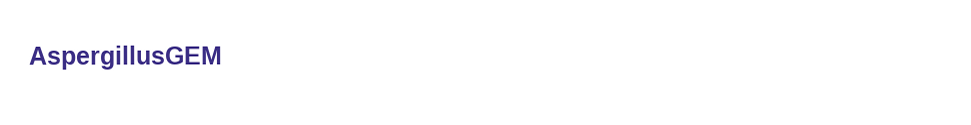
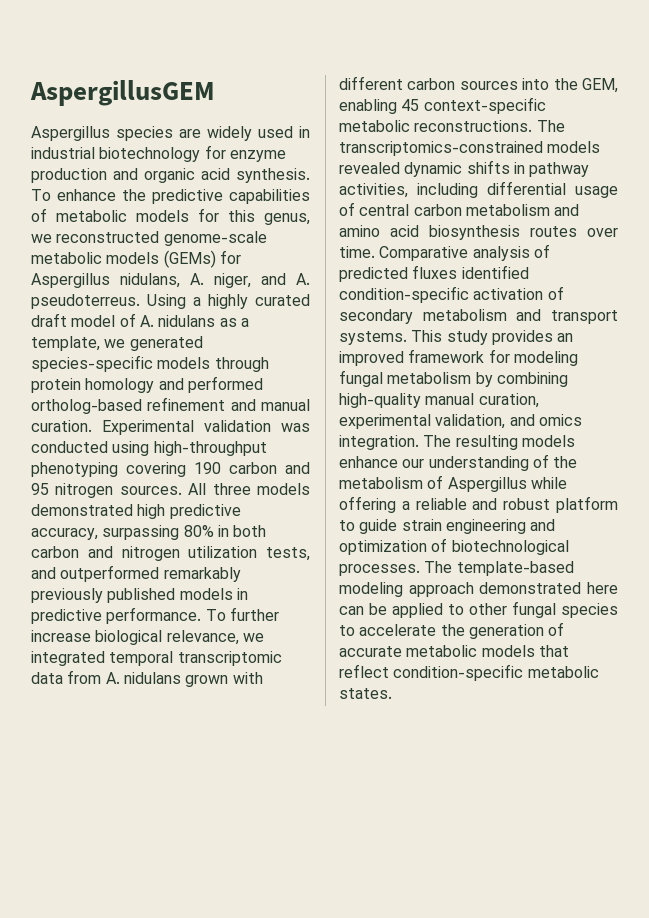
+ Aspergillus species are widely used in industrial biotechnology for enzyme production and organic acid synthesis. To enhance the predictive capabilities of metabolic models for this genus, we reconstructed genome-scale metabolic models (GEMs) for Aspergillus nidulans, A. niger, and A. pseudoterreus. Using a highly curated draft model of A. nidulans as a template, we generated species-specific models through protein homology and performed ortholog-based refinement and manual curation. Experimental validation was conducted using high-throughput phenotyping covering 190 carbon and 95 nitrogen sources. All three models demonstrated high predictive accuracy, surpassing 80% in both carbon and nitrogen utilization tests, and outperformed remarkably previously published models in predictive performance. To further increase biological relevance, we integrated temporal transcriptomic data from A. nidulans grown with different carbon sources into the GEM, enabling 45 context-specific metabolic reconstructions. The transcriptomics-constrained models revealed dynamic shifts in pathway activities, including differential usage of central carbon metabolism and amino acid biosynthesis routes over time. Comparative analysis of predicted fluxes identified condition-specific activation of secondary metabolism and transport systems. This study provides an improved framework for modeling fungal metabolism by combining high-quality manual curation, experimental validation, and omics integration. The resulting models enhance our understanding of the metabolism of Aspergillus while offering a reliable and robust platform to guide strain engineering and optimization of biotechnological processes. The template-based modeling approach demonstrated here can be applied to other fungal species to accelerate the generation of accurate metabolic models that reflect condition-specific metabolic states.

